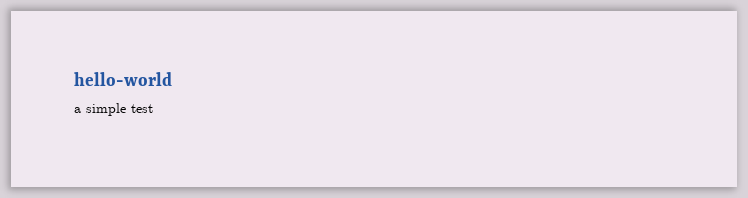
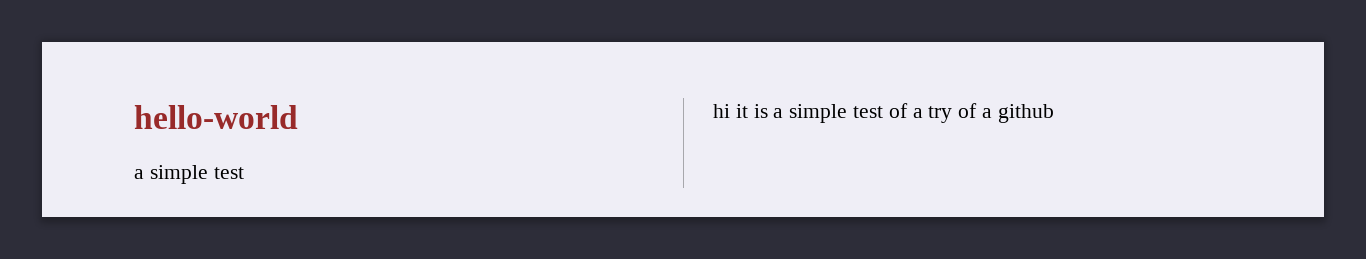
+ hi it is a simple test of a try of a github

